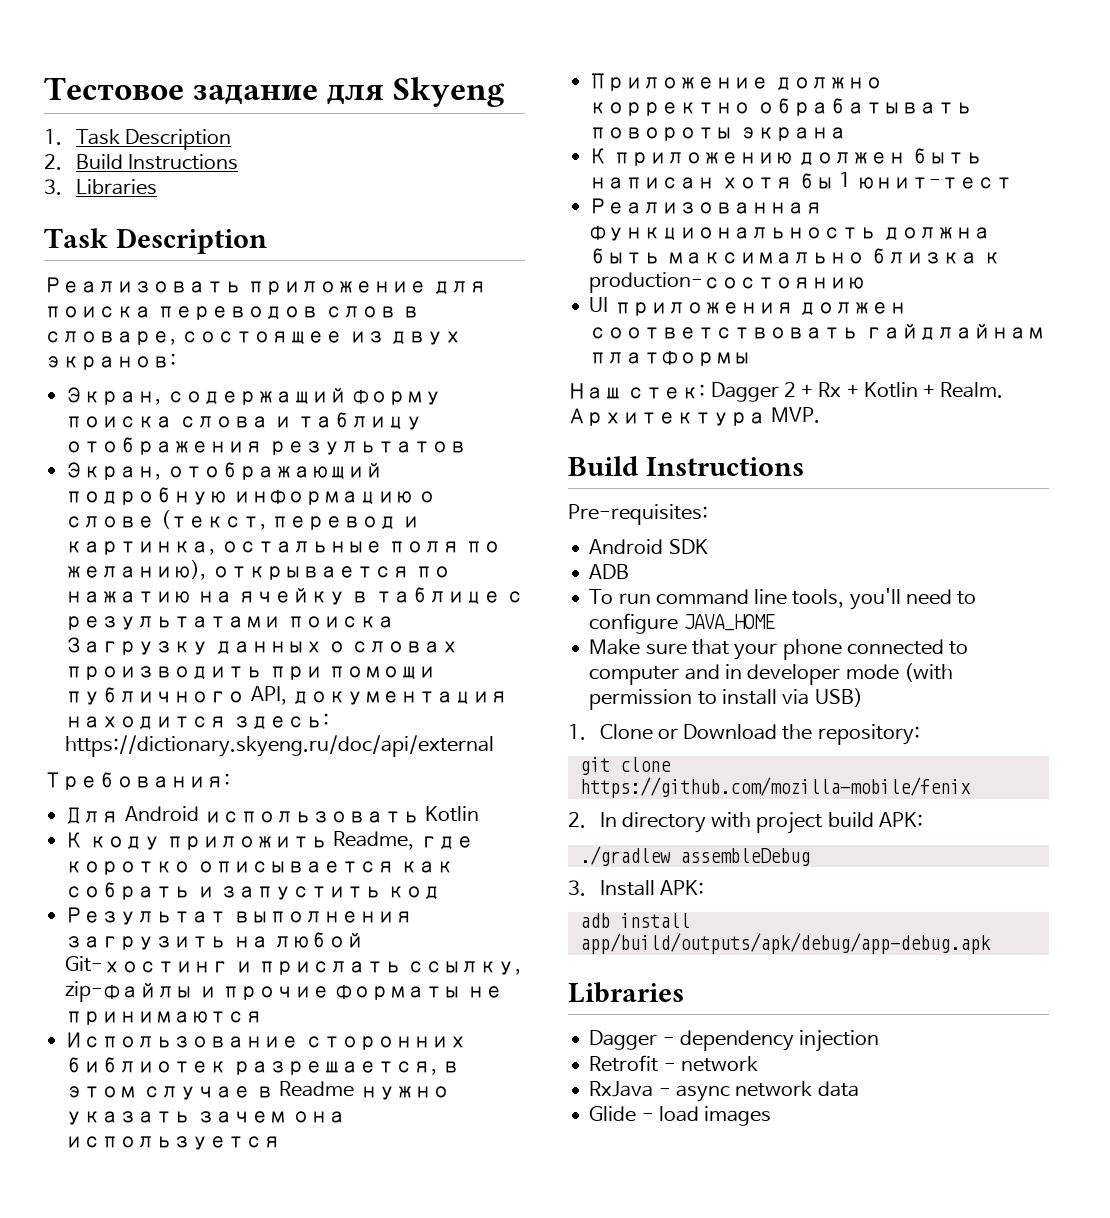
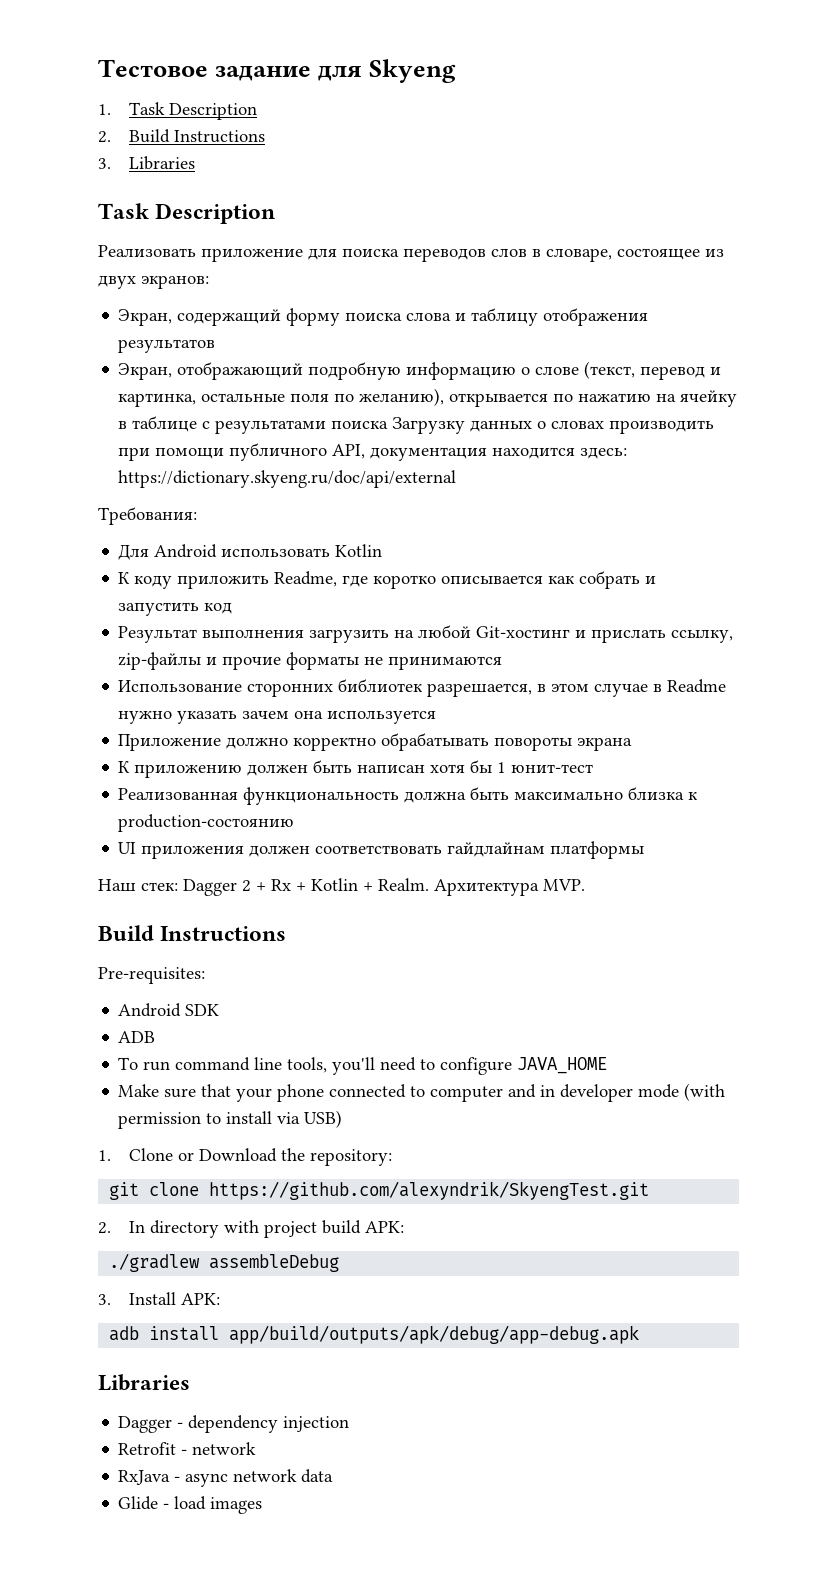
- git clone https://github.com/mozilla-mobile/fenix
+ git clone https://github.com/alexyndrik/SkyengTest.git

